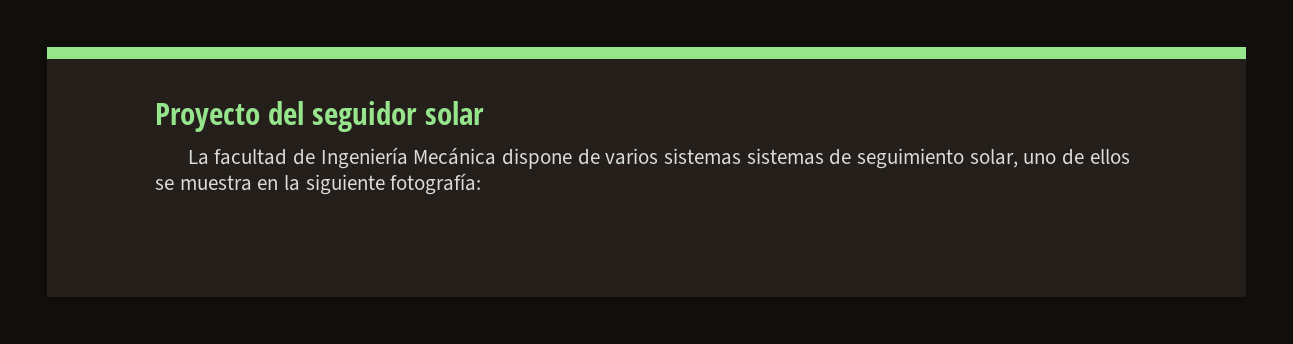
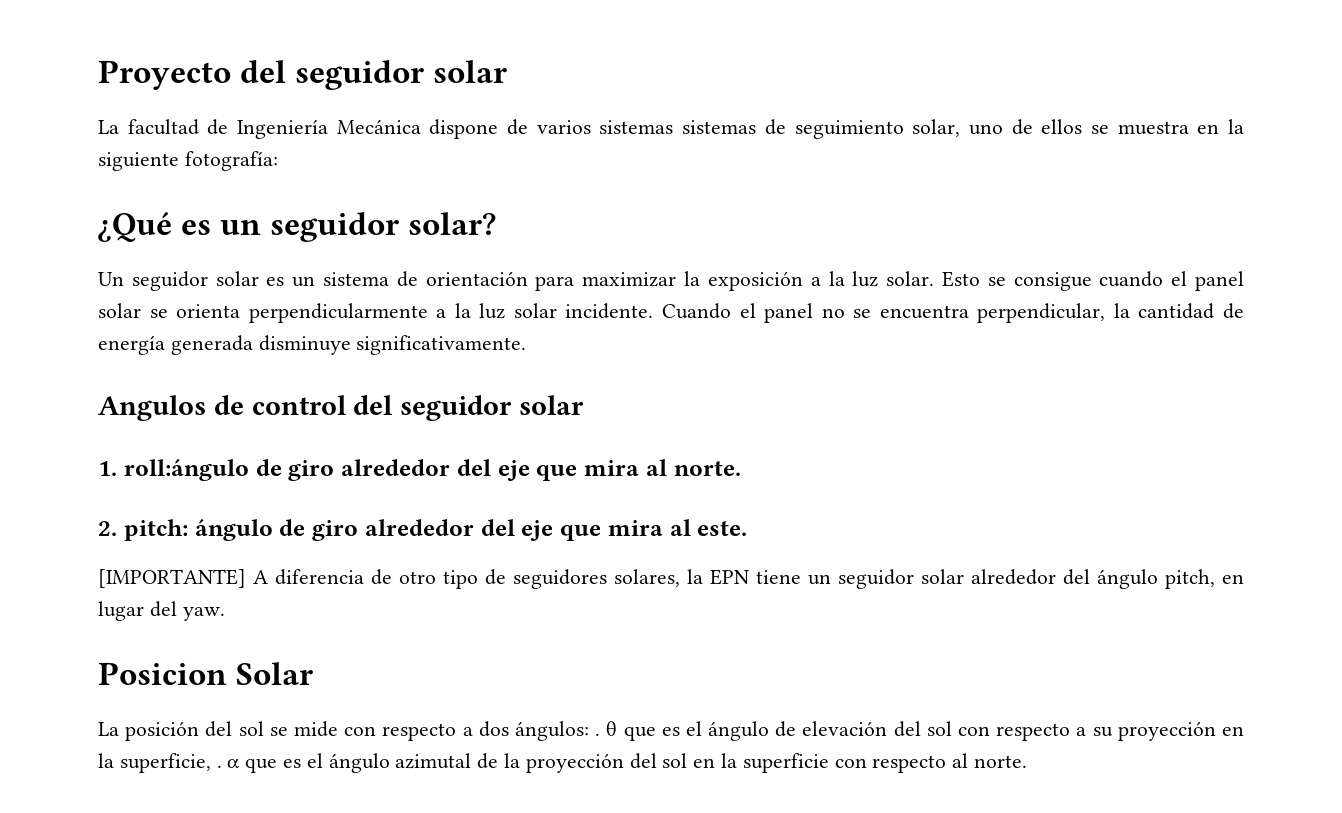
+ ¿Qué es un seguidor solar?
+ Un seguidor solar es un sistema de orientación para maximizar la exposición a la luz solar. Esto se consigue cuando el panel solar se orienta perpendicularmente a la luz solar incidente. Cuando el panel no se encuentra perpendicular, la cantidad de energía generada disminuye significativamente.
+ Angulos de control del seguidor solar
+ 1. roll:ángulo de giro alrededor del eje que mira al norte.
+ 2. pitch: ángulo de giro alrededor del eje que mira al este.
+ [IMPORTANTE] A diferencia de otro tipo de seguidores solares, la EPN tiene un seguidor solar alrededor del ángulo pitch, en lugar del yaw.
+ Posicion Solar
+ La posición del sol se mide con respecto a dos ángulos: . θ que es el ángulo de elevación del sol con respecto a su proyección en la superficie, . α que es el ángulo azimutal de la proyección del sol en la superficie con respecto al norte.

